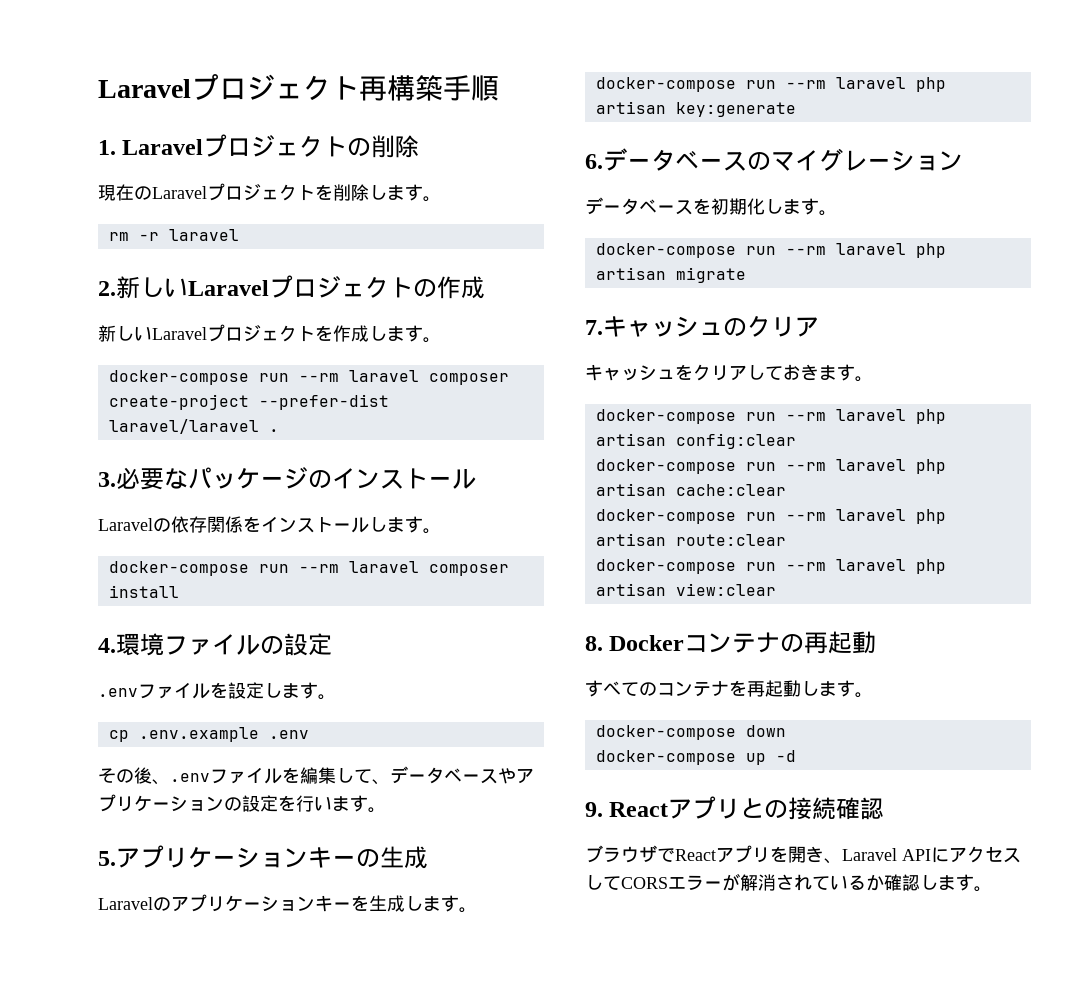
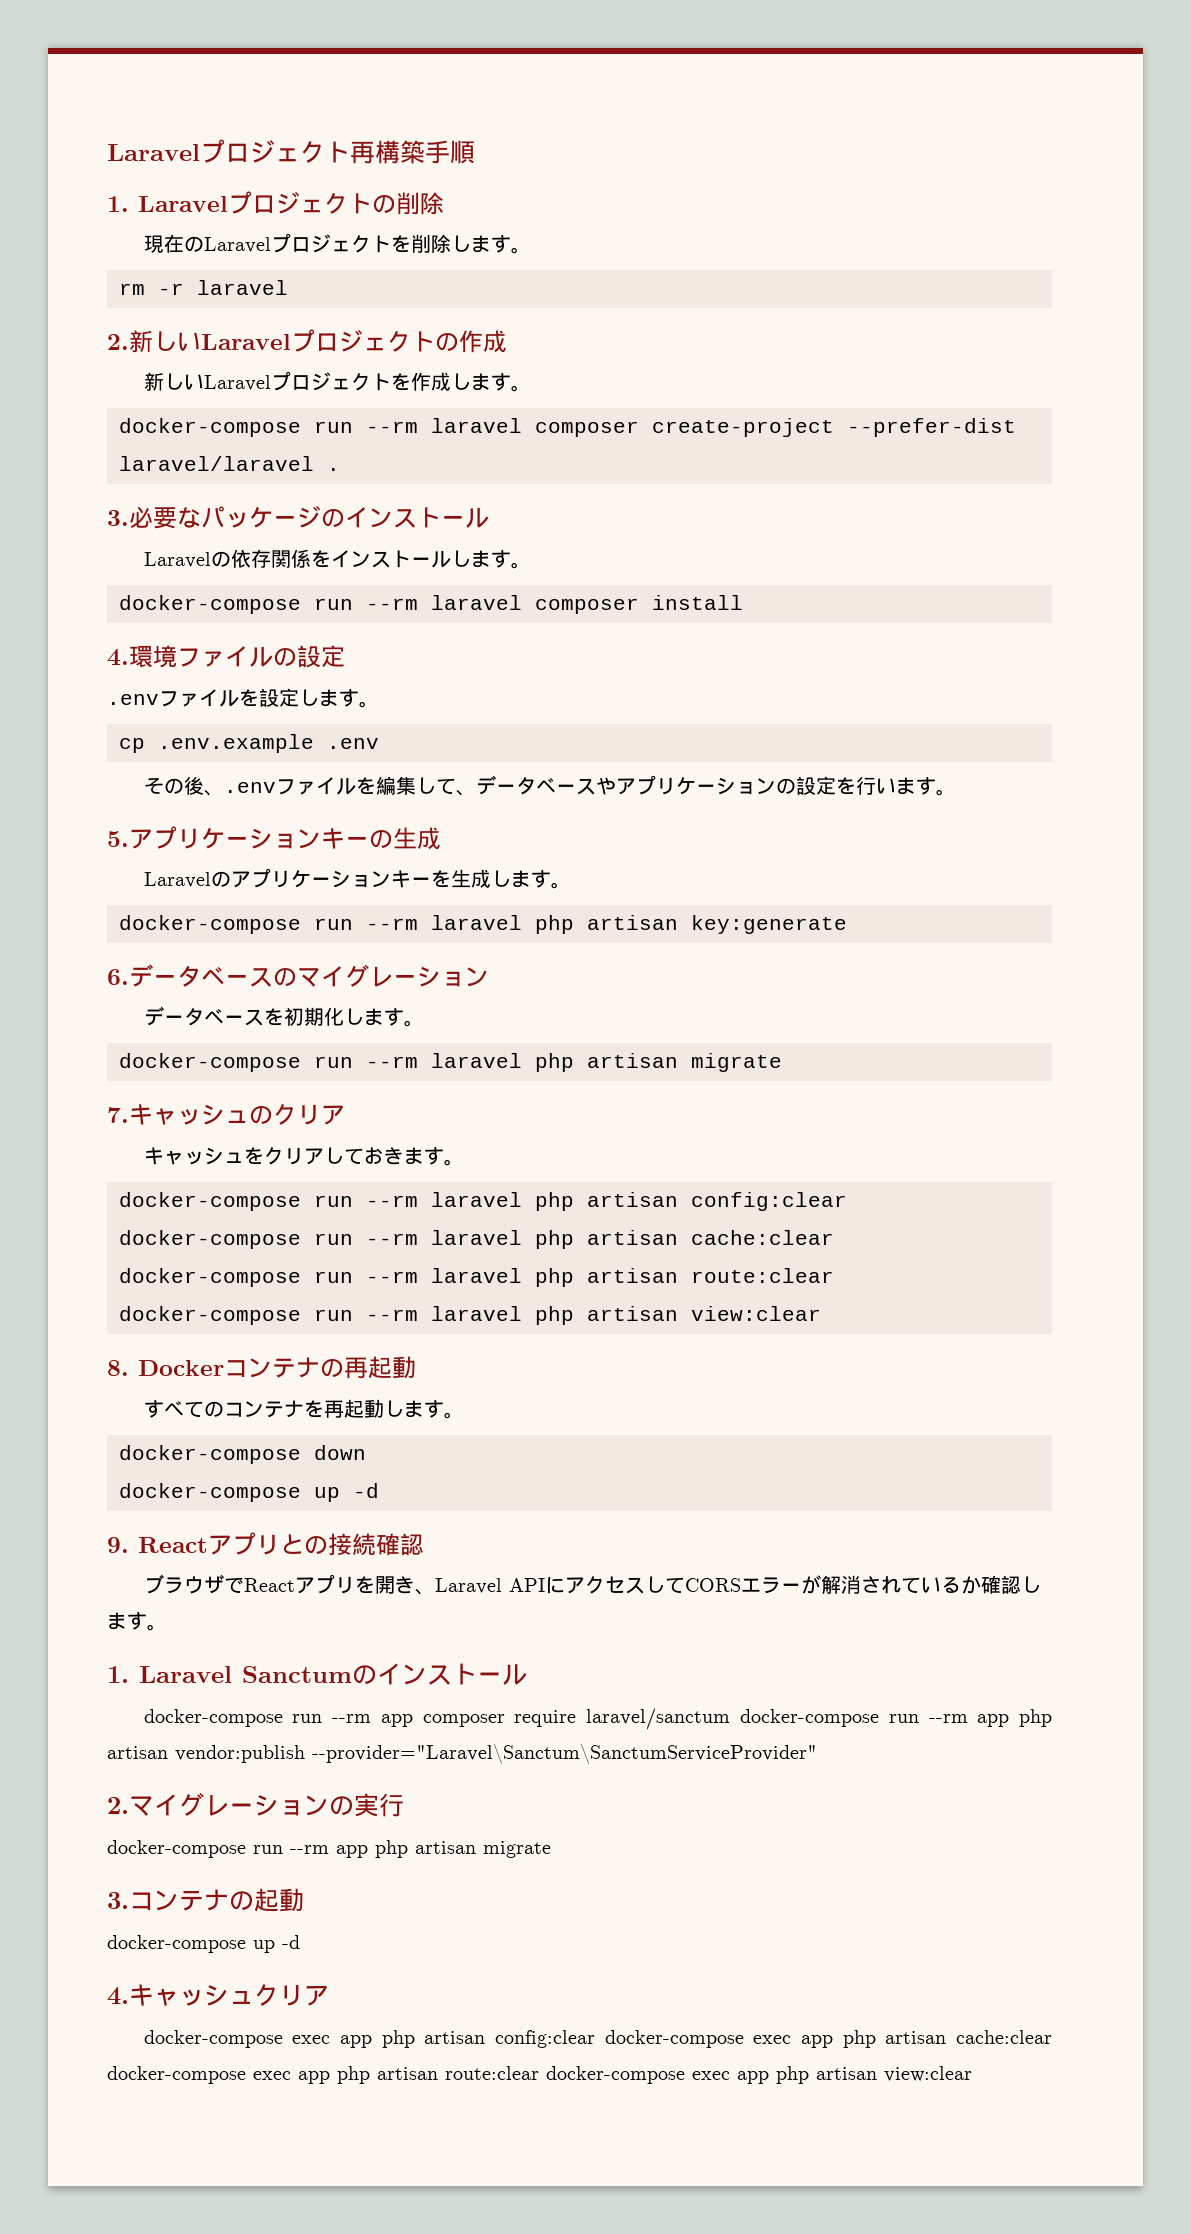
+ 1. Laravel Sanctumのインストール
+ docker-compose run --rm app composer require laravel/sanctum docker-compose run --rm app php artisan vendor:publish --provider="Laravel\Sanctum\SanctumServiceProvider"
+ 2.マイグレーションの実行
+ docker-compose run --rm app php artisan migrate
+ 3.コンテナの起動
+ docker-compose up -d
+ 4.キャッシュクリア
+ docker-compose exec app php artisan config:clear docker-compose exec app php artisan cache:clear docker-compose exec app php artisan route:clear docker-compose exec app php artisan view:clear

